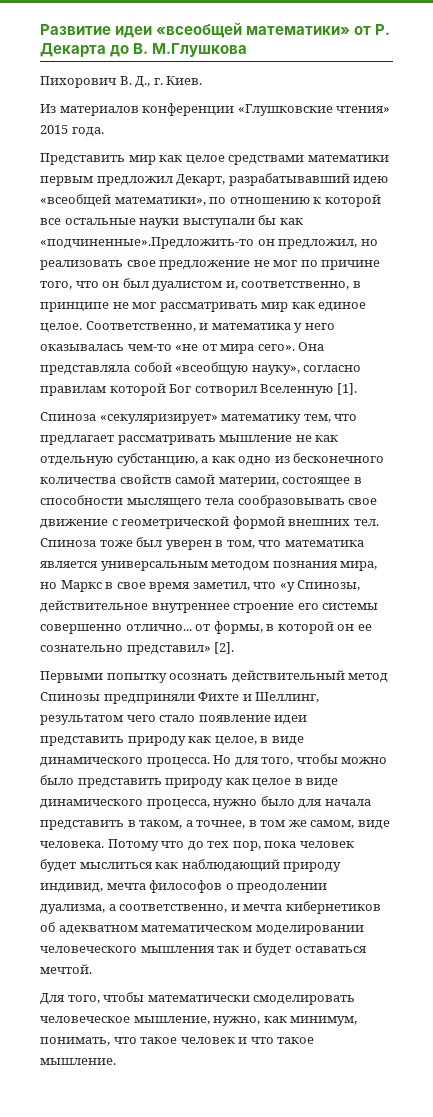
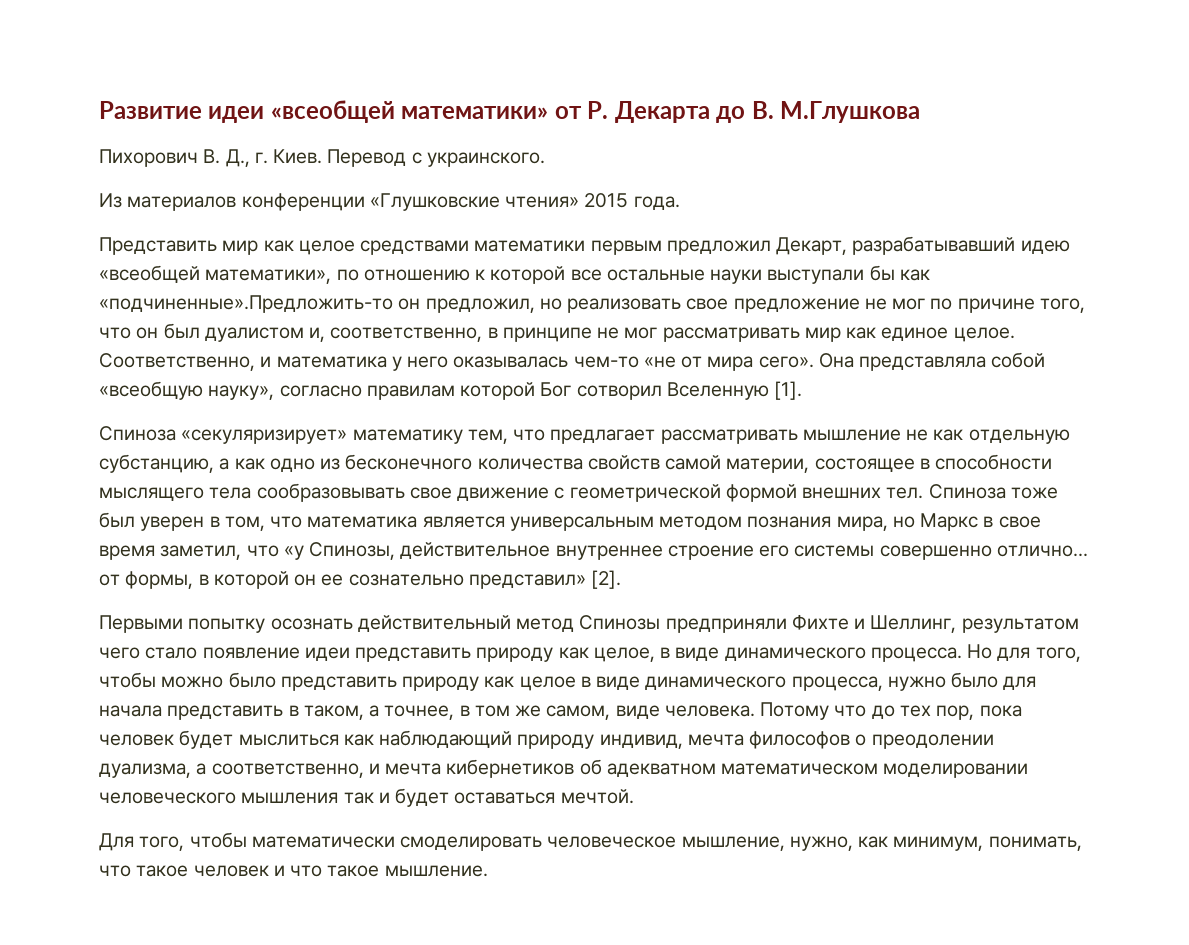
+ Перевод с украинского.

